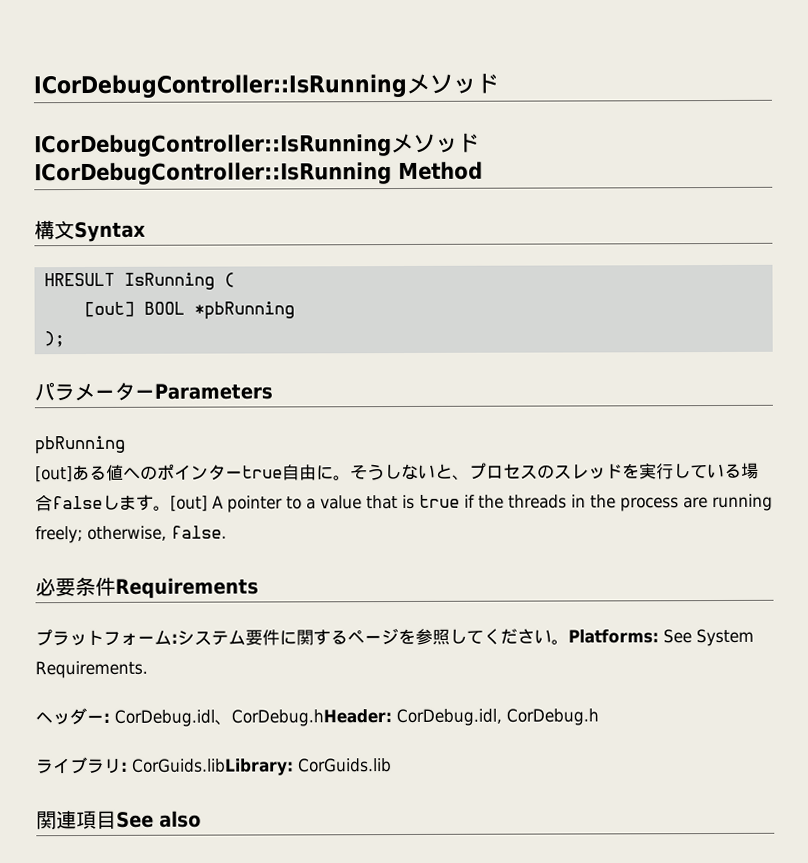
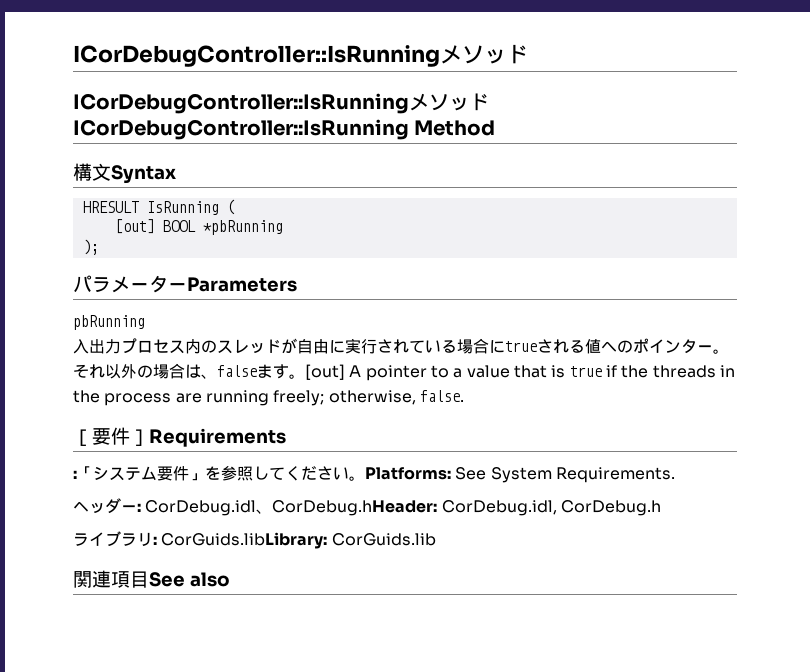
- [out]ある値へのポインターtrue自由に。そうしないと、プロセスのスレッドを実行している場合falseします。
+ 入出力プロセス内のスレッドが自由に実行されている場合にtrueされる値へのポインター。それ以外の場合は、falseます。
- 必要条件Requirements
+ ［要件］Requirements
- プラットフォーム:システム要件に関するページを参照してください。
+ :「システム要件」を参照してください。

